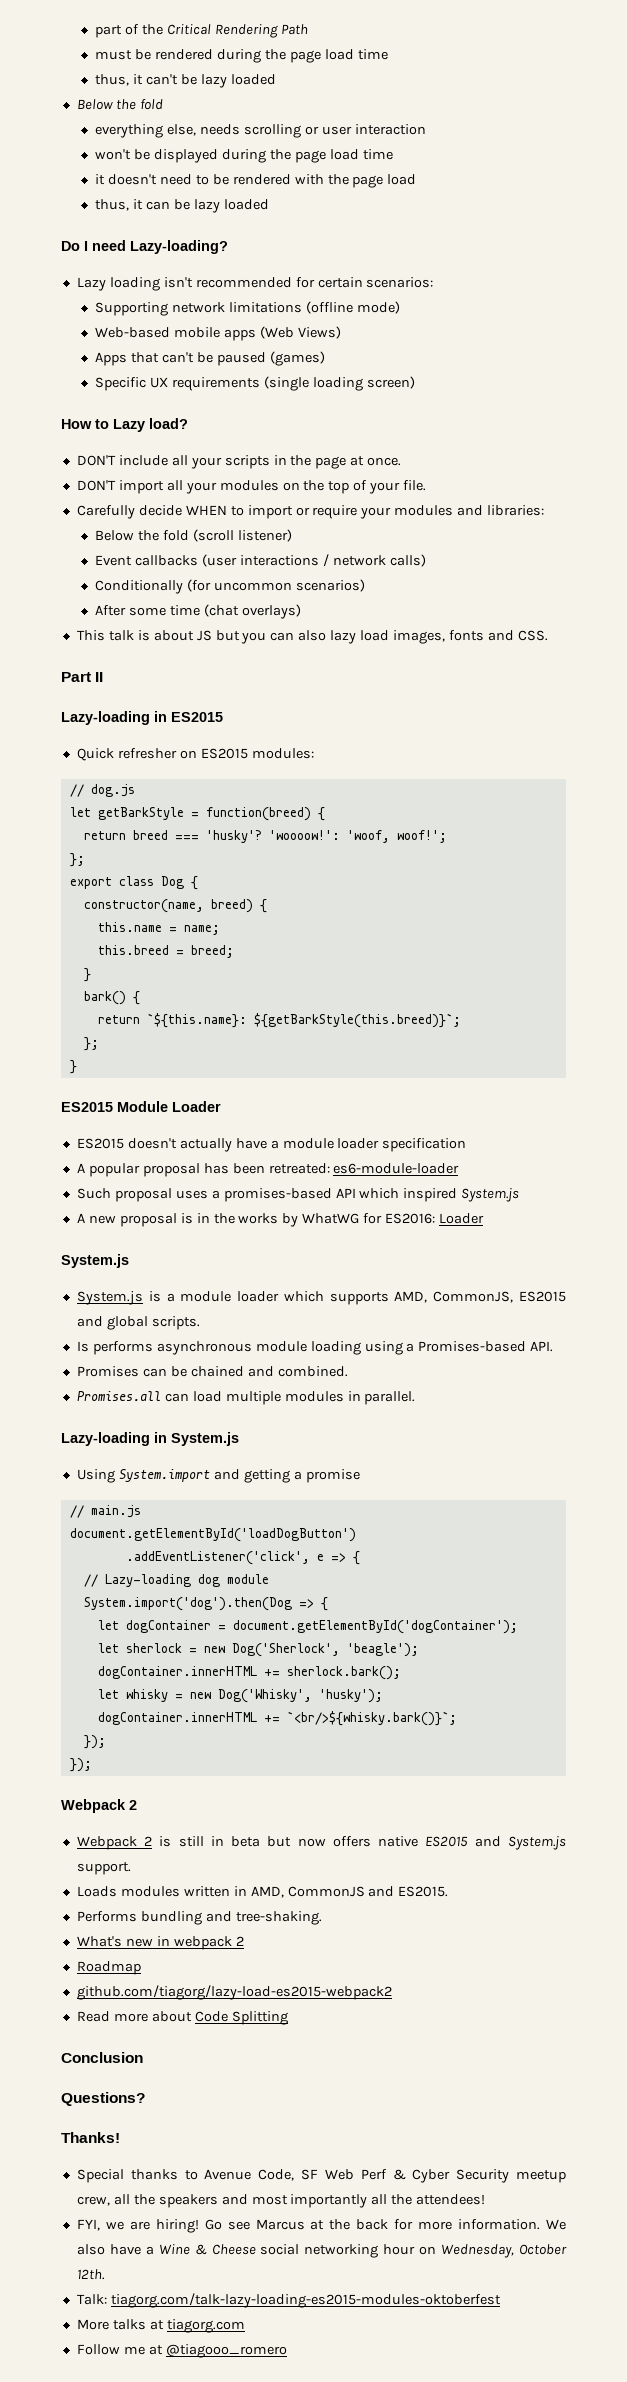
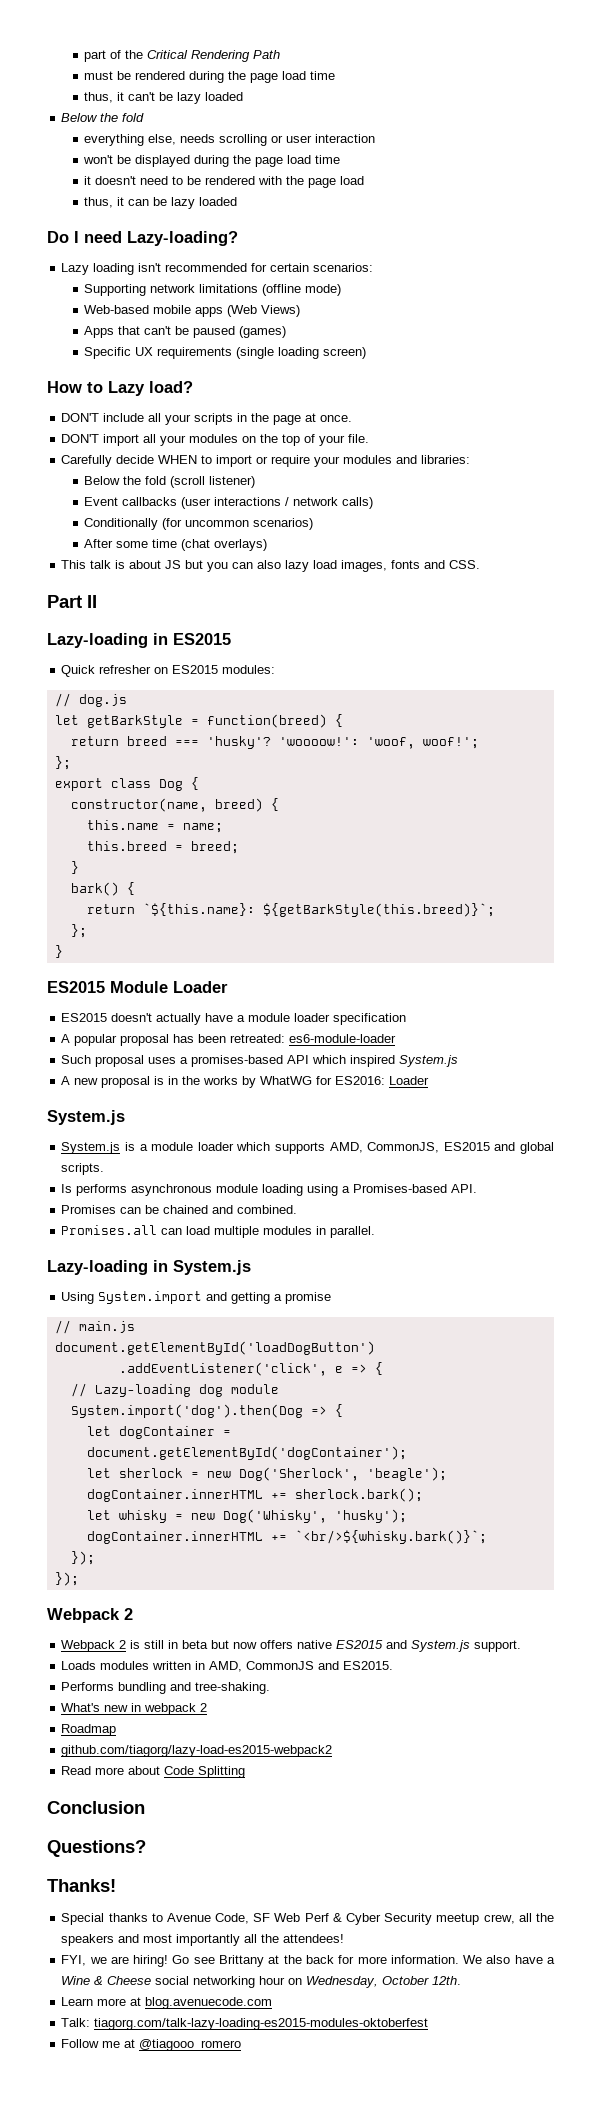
- Go see Marcus at the back for more information.
+ Go see Brittany at the back for more information.
+ Learn more at blog.avenuecode.com
  Talk: tiagorg.com/talk-lazy-loading-es2015-modules-oktoberfest
- More talks at tiagorg.com

